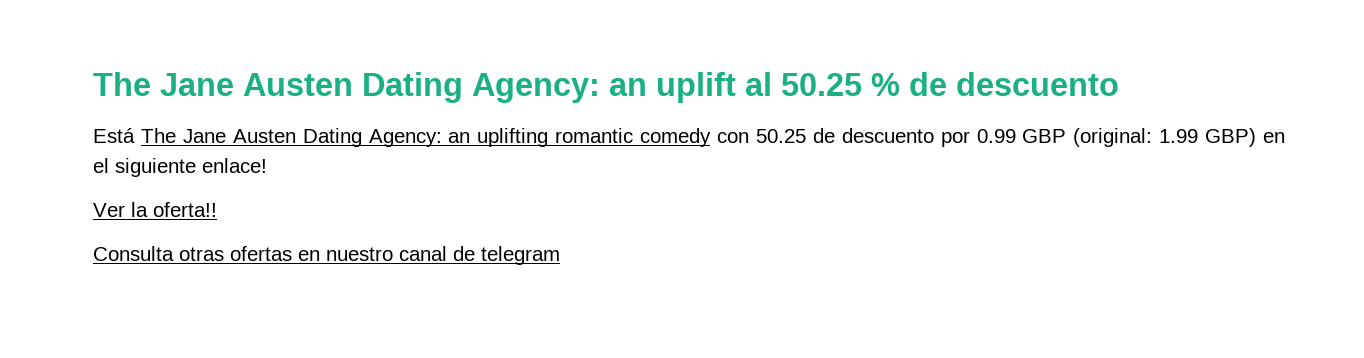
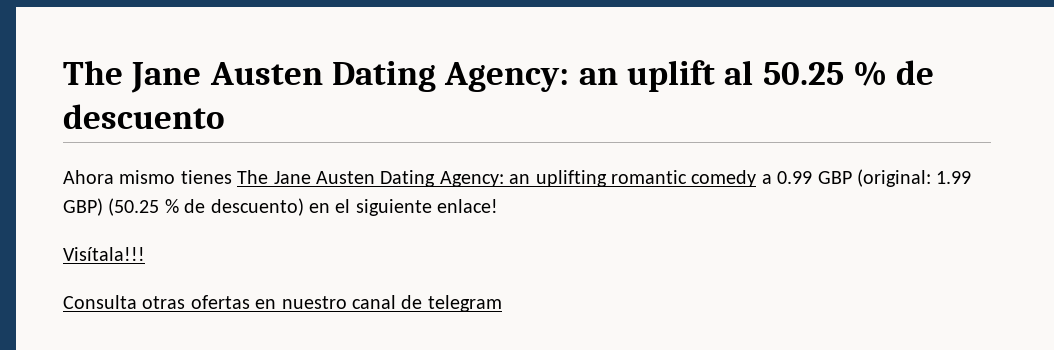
- Está The Jane Austen Dating Agency: an uplifting romantic comedy con 50.25 de descuento por 0.99 GBP (original: 1.99 GBP) en el siguiente enlace!
+ Ahora mismo tienes The Jane Austen Dating Agency: an uplifting romantic comedy a 0.99 GBP (original: 1.99 GBP) (50.25 % de descuento) en el siguiente enlace!
- Ver la oferta!!
+ Visítala!!!

